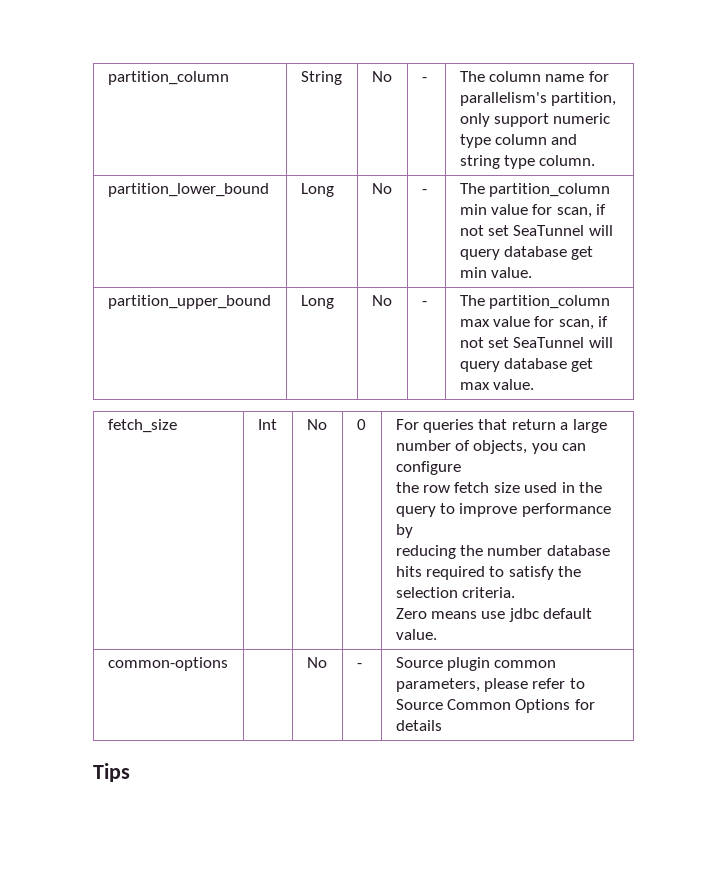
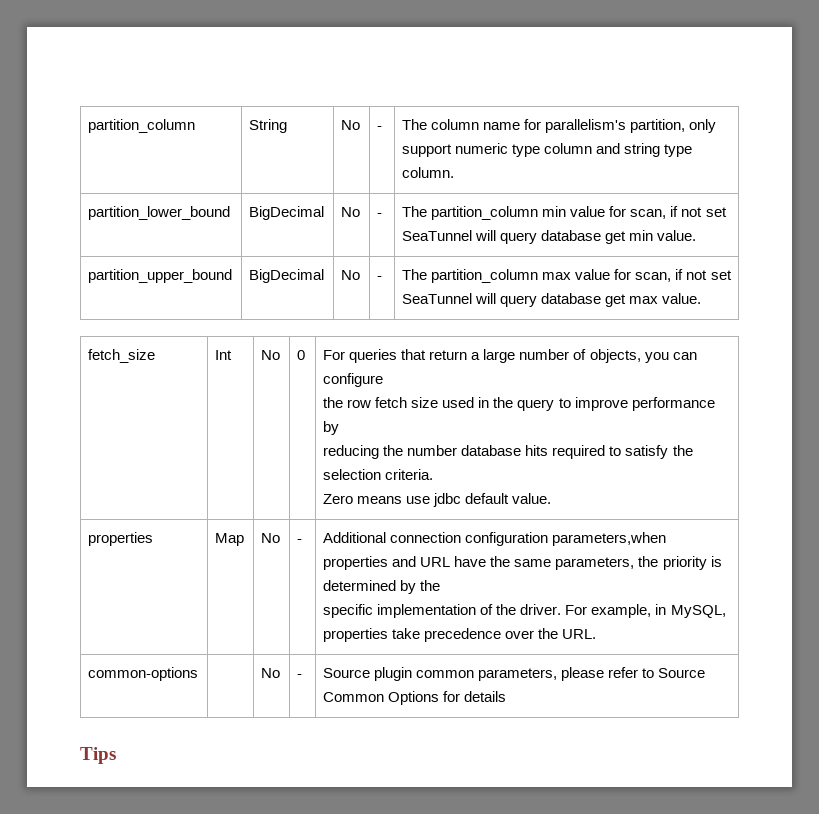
- partition_lower_bound | Long | No | - | The partition_column min value for scan, if not set SeaTunnel will query database get min value.
+ partition_lower_bound | BigDecimal | No | - | The partition_column min value for scan, if not set SeaTunnel will query database get min value.
- partition_upper_bound | Long | No | - | The partition_column max value for scan, if not set SeaTunnel will query database get max value.
+ partition_upper_bound | BigDecimal | No | - | The partition_column max value for scan, if not set SeaTunnel will query database get max value.
+ properties | Map | No | - | Additional connection configuration parameters,when properties and URL have the same parameters, the priority is determined by the
+ specific implementation of the driver. For example, in MySQL, properties take precedence over the URL.

